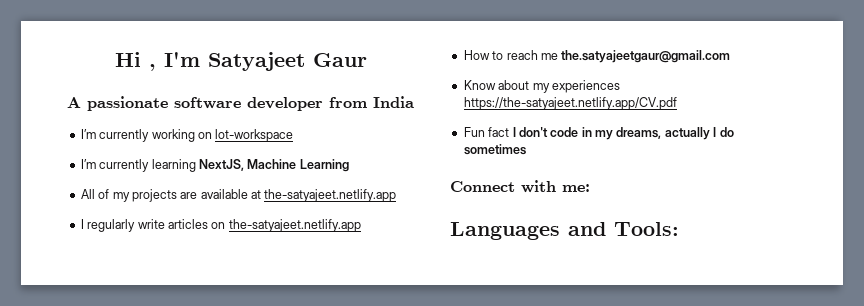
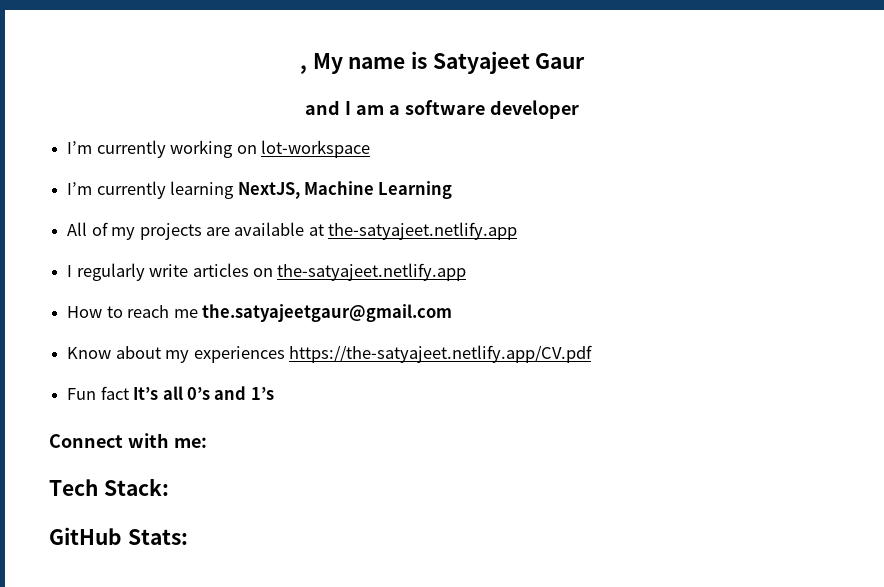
- Hi , I'm Satyajeet Gaur
- A passionate software developer from India
+ , My name is Satyajeet Gaur
+ and I am a software developer
- Fun fact I don't code in my dreams, actually I do sometimes
+ Fun fact It’s all 0’s and 1’s
- Languages and Tools:
+ Tech Stack:
+ GitHub Stats:

